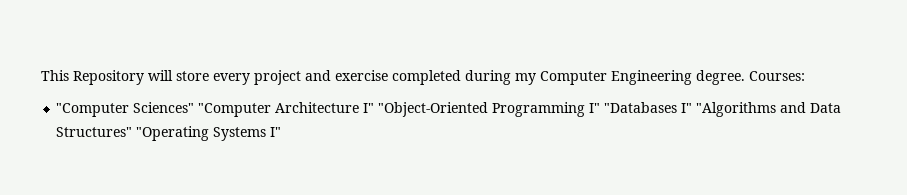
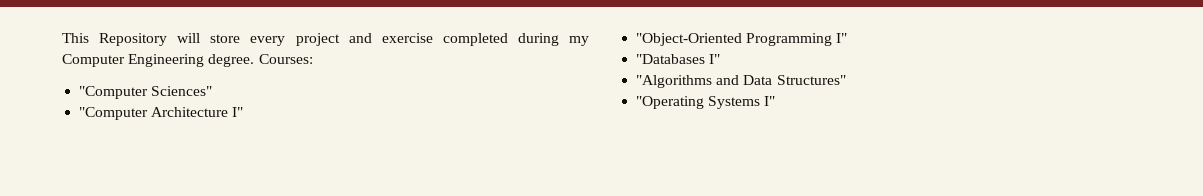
- "Computer Sciences" "Computer Architecture I" "Object-Oriented Programming I" "Databases I" "Algorithms and Data Structures" "Operating Systems I"
+ "Computer Sciences"
+ "Computer Architecture I"
+ "Object-Oriented Programming I"
+ "Databases I"
+ "Algorithms and Data Structures"
+ "Operating Systems I"

